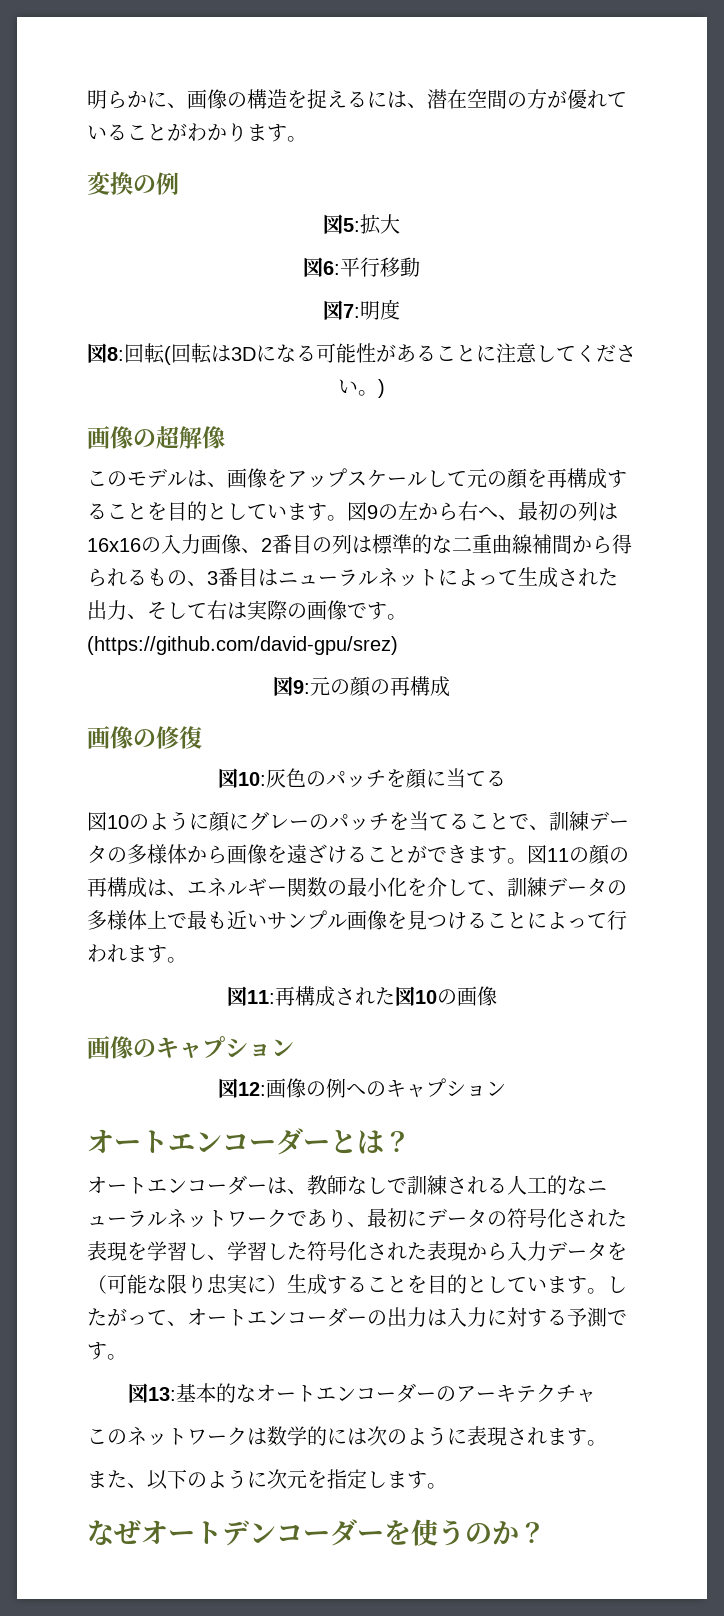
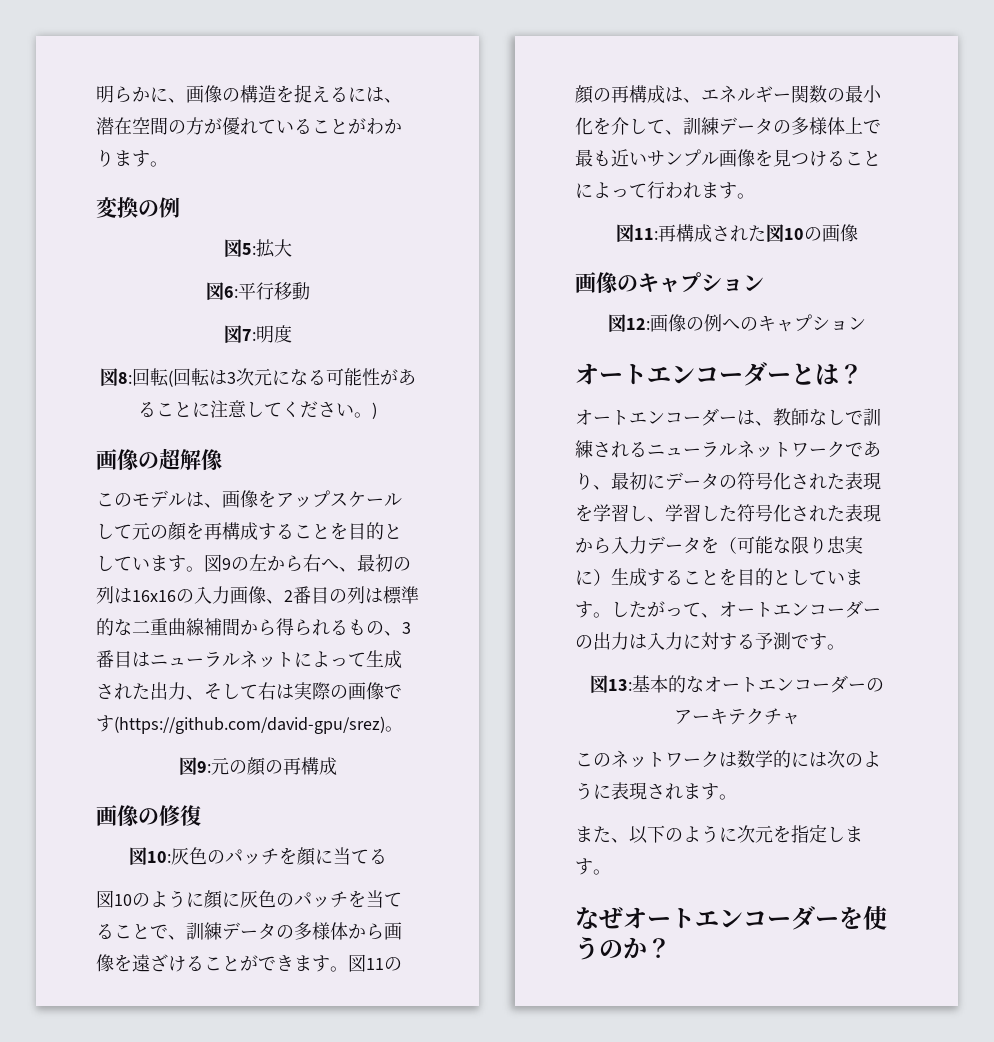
- 図8:回転(回転は3Dになる可能性があることに注意してください。)
+ 図8:回転(回転は3次元になる可能性があることに注意してください。)
- 図9の左から右へ、最初の列は16x16の入力画像、2番目の列は標準的な二重曲線補間から得られるもの、3番目はニューラルネットによって生成された出力、そして右は実際の画像です。(https://github.com/david-gpu/srez)
+ 図9の左から右へ、最初の列は16x16の入力画像、2番目の列は標準的な二重曲線補間から得られるもの、3番目はニューラルネットによって生成された出力、そして右は実際の画像です(https://github.com/david-gpu/srez)。
- 図10のように顔にグレーのパッチを当てることで、訓練データの多様体から画像を遠ざけることができます。
+ 図10のように顔に灰色のパッチを当てることで、訓練データの多様体から画像を遠ざけることができます。
- オートエンコーダーは、教師なしで訓練される人工的なニューラルネットワークであり、最初にデータの符号化された表現を学習し、学習した符号化された表現から入力データを（可能な限り忠実に）生成することを目的としています。
+ オートエンコーダーは、教師なしで訓練されるニューラルネットワークであり、最初にデータの符号化された表現を学習し、学習した符号化された表現から入力データを（可能な限り忠実に）生成することを目的としています。
- なぜオートデンコーダーを使うのか？
+ なぜオートエンコーダーを使うのか？

